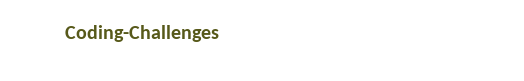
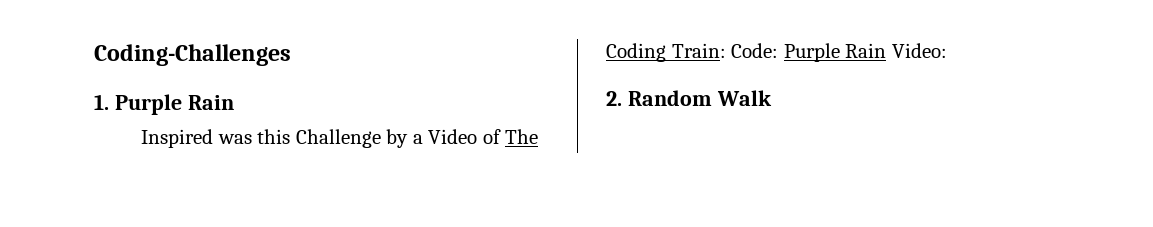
+ 1. Purple Rain
+ Inspired was this Challenge by a Video of The Coding Train: Code: Purple Rain Video:
+ 2. Random Walk

